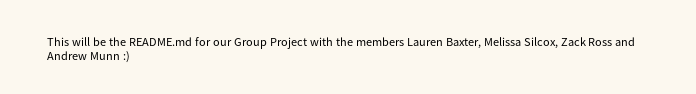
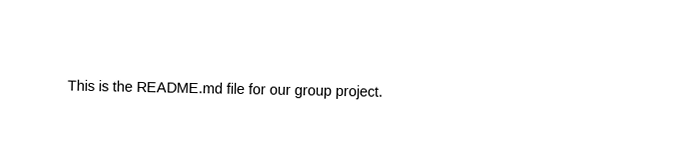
- This will be the README.md for our Group Project with the members Lauren Baxter, Melissa Silcox, Zack Ross and Andrew Munn :)
+ This is the README.md file for our group project.

